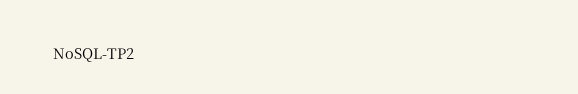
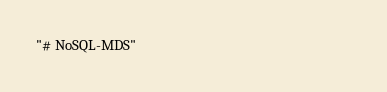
- NoSQL-TP2
+ "# NoSQL-MDS"

